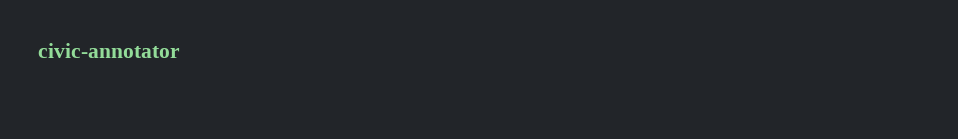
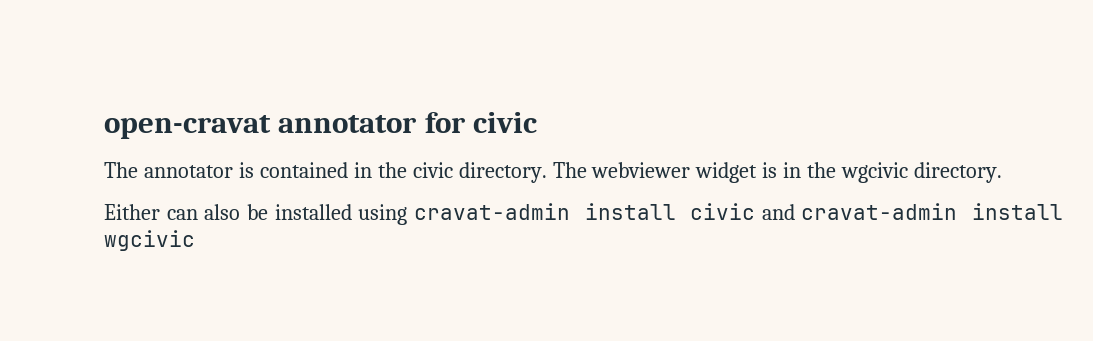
- civic-annotator
+ open-cravat annotator for civic
+ The annotator is contained in the civic directory. The webviewer widget is in the wgcivic directory.
+ Either can also be installed using cravat-admin install civic and cravat-admin install wgcivic

